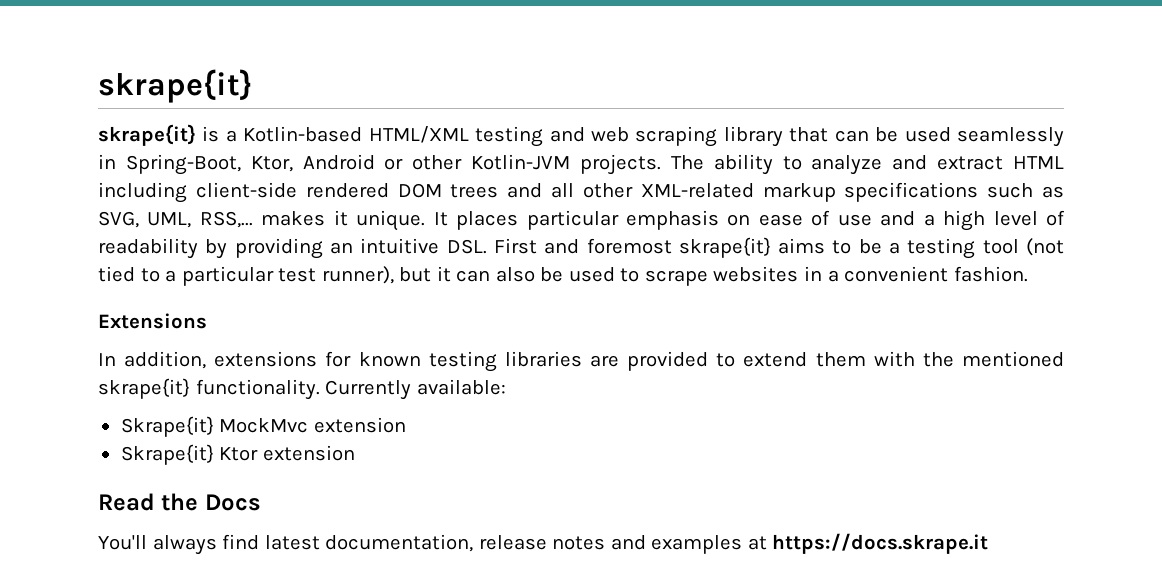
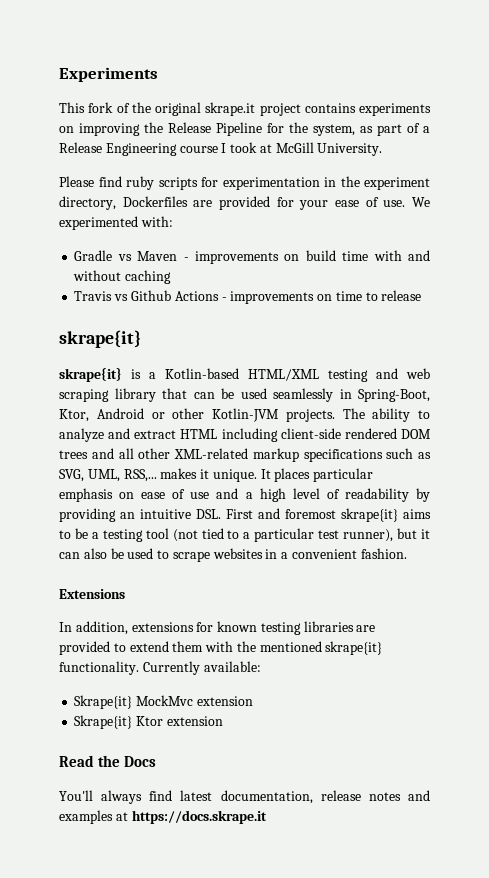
+ Experiments
+ This fork of the original skrape.it project contains experiments on improving the Release Pipeline for the system, as part of a Release Engineering course I took at McGill University.
+ Please find ruby scripts for experimentation in the experiment directory, Dockerfiles are provided for your ease of use. We experimented with:
+ Gradle vs Maven - improvements on build time with and without caching
+ Travis vs Github Actions - improvements on time to release

